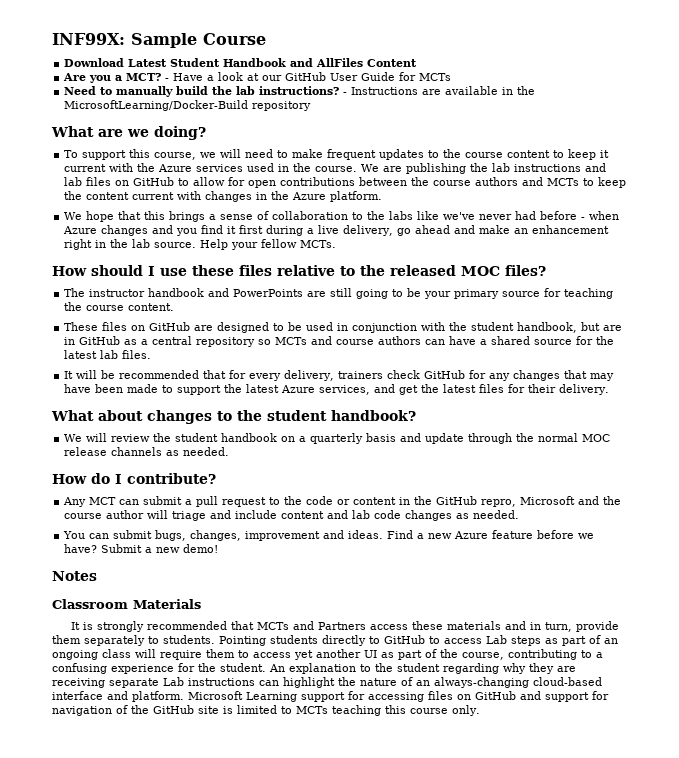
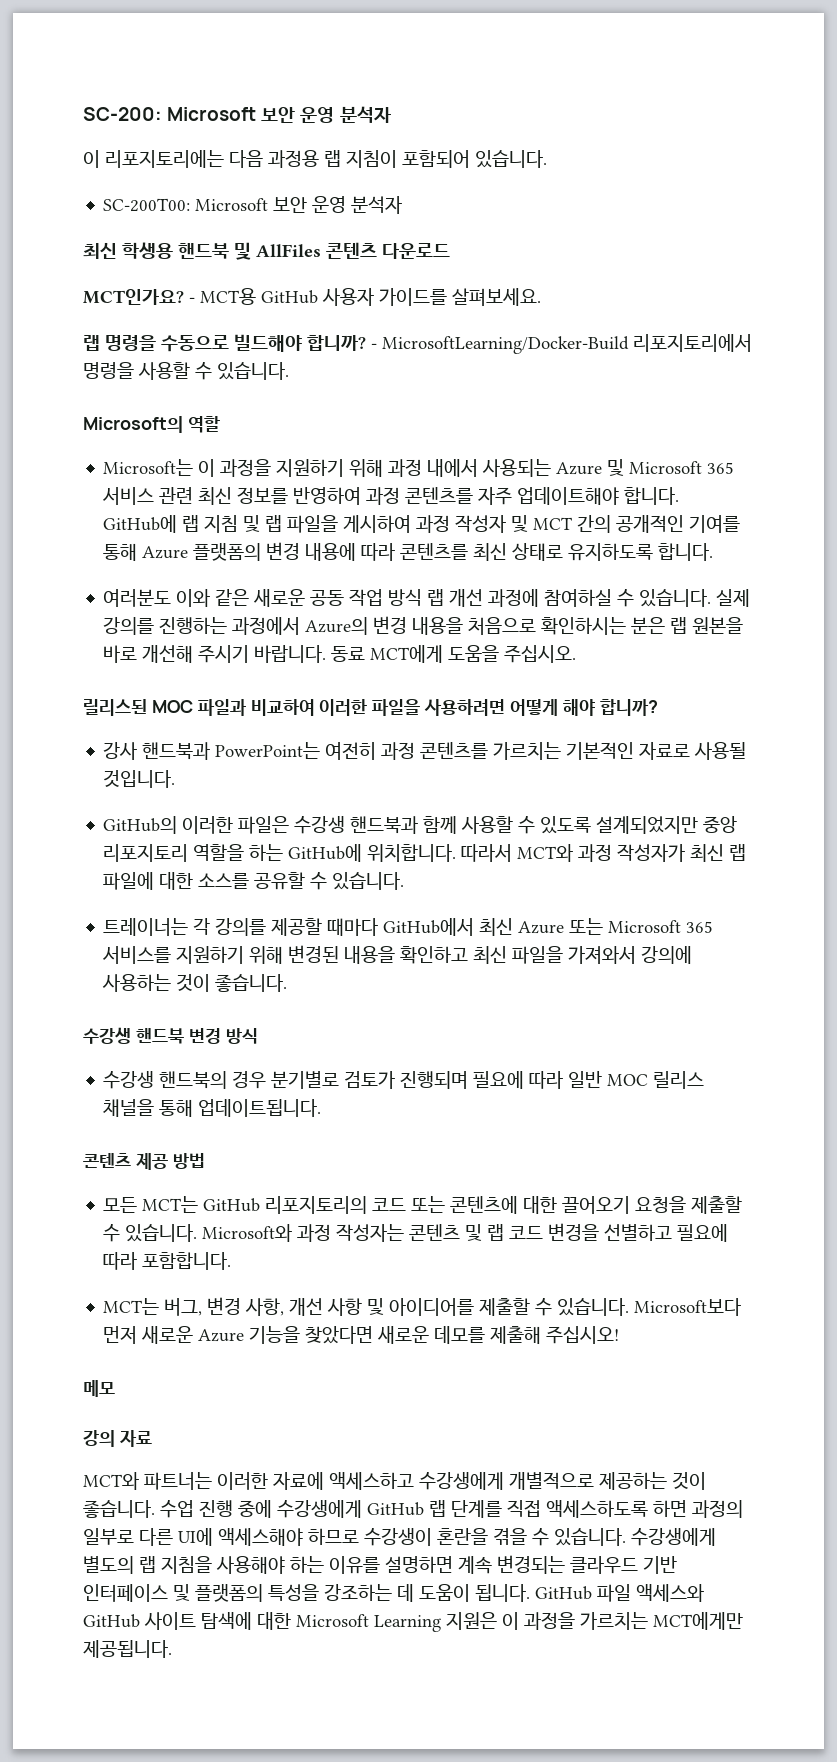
- INF99X: Sample Course
- Download Latest Student Handbook and AllFiles Content
- Are you a MCT? - Have a look at our GitHub User Guide for MCTs
- Need to manually build the lab instructions? - Instructions are available in the MicrosoftLearning/Docker-Build repository
- What are we doing?
- To support this course, we will need to make frequent updates to the course content to keep it current with the Azure services used in the course. We are publishing the lab instructions and lab files on GitHub to allow for open contributions between the course authors and MCTs to keep the content current with changes in the Azure platform.
- We hope that this brings a sense of collaboration to the labs like we've never had before - when Azure changes and you find it first during a live delivery, go ahead and make an enhancement right in the lab source. Help your fellow MCTs.
- How should I use these files relative to the released MOC files?
- The instructor handbook and PowerPoints are still going to be your primary source for teaching the course content.
- These files on GitHub are designed to be used in conjunction with the student handbook, but are in GitHub as a central repository so MCTs and course authors can have a shared source for the latest lab files.
- It will be recommended that for every delivery, trainers check GitHub for any changes that may have been made to support the latest Azure services, and get the latest files for their delivery.
- What about changes to the student handbook?
- We will review the student handbook on a quarterly basis and update through the normal MOC release channels as needed.
- How do I contribute?
- Any MCT can submit a pull request to the code or content in the GitHub repro, Microsoft and the course author will triage and include content and lab code changes as needed.
- You can submit bugs, changes, improvement and ideas. Find a new Azure feature before we have? Submit a new demo!
- Notes
- Classroom Materials
- It is strongly recommended that MCTs and Partners access these materials and in turn, provide them separately to students. Pointing students directly to GitHub to access Lab steps as part of an ongoing class will require them to access yet another UI as part of the course, contributing to a confusing experience for the student. An explanation to the student regarding why they are receiving separate Lab instructions can highlight the nature of an always-changing cloud-based interface and platform. Microsoft Learning support for accessing files on GitHub and support for navigation of the GitHub site is limited to MCTs teaching this course only.
+ SC-200: Microsoft 보안 운영 분석자
+ 이 리포지토리에는 다음 과정용 랩 지침이 포함되어 있습니다.
+ SC-200T00: Microsoft 보안 운영 분석자
+ 최신 학생용 핸드북 및 AllFiles 콘텐츠 다운로드
+ MCT인가요? - MCT용 GitHub 사용자 가이드를 살펴보세요.
+ 랩 명령을 수동으로 빌드해야 합니까? - MicrosoftLearning/Docker-Build 리포지토리에서 명령을 사용할 수 있습니다.
+ Microsoft의 역할
+ Microsoft는 이 과정을 지원하기 위해 과정 내에서 사용되는 Azure 및 Microsoft 365 서비스 관련 최신 정보를 반영하여 과정 콘텐츠를 자주 업데이트해야 합니다. GitHub에 랩 지침 및 랩 파일을 게시하여 과정 작성자 및 MCT 간의 공개적인 기여를 통해 Azure 플랫폼의 변경 내용에 따라 콘텐츠를 최신 상태로 유지하도록 합니다.
+ 여러분도 이와 같은 새로운 공동 작업 방식 랩 개선 과정에 참여하실 수 있습니다. 실제 강의를 진행하는 과정에서 Azure의 변경 내용을 처음으로 확인하시는 분은 랩 원본을 바로 개선해 주시기 바랍니다. 동료 MCT에게 도움을 주십시오.
+ 릴리스된 MOC 파일과 비교하여 이러한 파일을 사용하려면 어떻게 해야 합니까?
+ 강사 핸드북과 PowerPoint는 여전히 과정 콘텐츠를 가르치는 기본적인 자료로 사용될 것입니다.
+ GitHub의 이러한 파일은 수강생 핸드북과 함께 사용할 수 있도록 설계되었지만 중앙 리포지토리 역할을 하는 GitHub에 위치합니다. 따라서 MCT와 과정 작성자가 최신 랩 파일에 대한 소스를 공유할 수 있습니다.
+ 트레이너는 각 강의를 제공할 때마다 GitHub에서 최신 Azure 또는 Microsoft 365 서비스를 지원하기 위해 변경된 내용을 확인하고 최신 파일을 가져와서 강의에 사용하는 것이 좋습니다.
+ 수강생 핸드북 변경 방식
+ 수강생 핸드북의 경우 분기별로 검토가 진행되며 필요에 따라 일반 MOC 릴리스 채널을 통해 업데이트됩니다.
+ 콘텐츠 제공 방법
+ 모든 MCT는 GitHub 리포지토리의 코드 또는 콘텐츠에 대한 끌어오기 요청을 제출할 수 있습니다. Microsoft와 과정 작성자는 콘텐츠 및 랩 코드 변경을 선별하고 필요에 따라 포함합니다.
+ MCT는 버그, 변경 사항, 개선 사항 및 아이디어를 제출할 수 있습니다. Microsoft보다 먼저 새로운 Azure 기능을 찾았다면 새로운 데모를 제출해 주십시오!
+ 메모
+ 강의 자료
+ MCT와 파트너는 이러한 자료에 액세스하고 수강생에게 개별적으로 제공하는 것이 좋습니다. 수업 진행 중에 수강생에게 GitHub 랩 단계를 직접 액세스하도록 하면 과정의 일부로 다른 UI에 액세스해야 하므로 수강생이 혼란을 겪을 수 있습니다. 수강생에게 별도의 랩 지침을 사용해야 하는 이유를 설명하면 계속 변경되는 클라우드 기반 인터페이스 및 플랫폼의 특성을 강조하는 데 도움이 됩니다. GitHub 파일 액세스와 GitHub 사이트 탐색에 대한 Microsoft Learning 지원은 이 과정을 가르치는 MCT에게만 제공됩니다.

